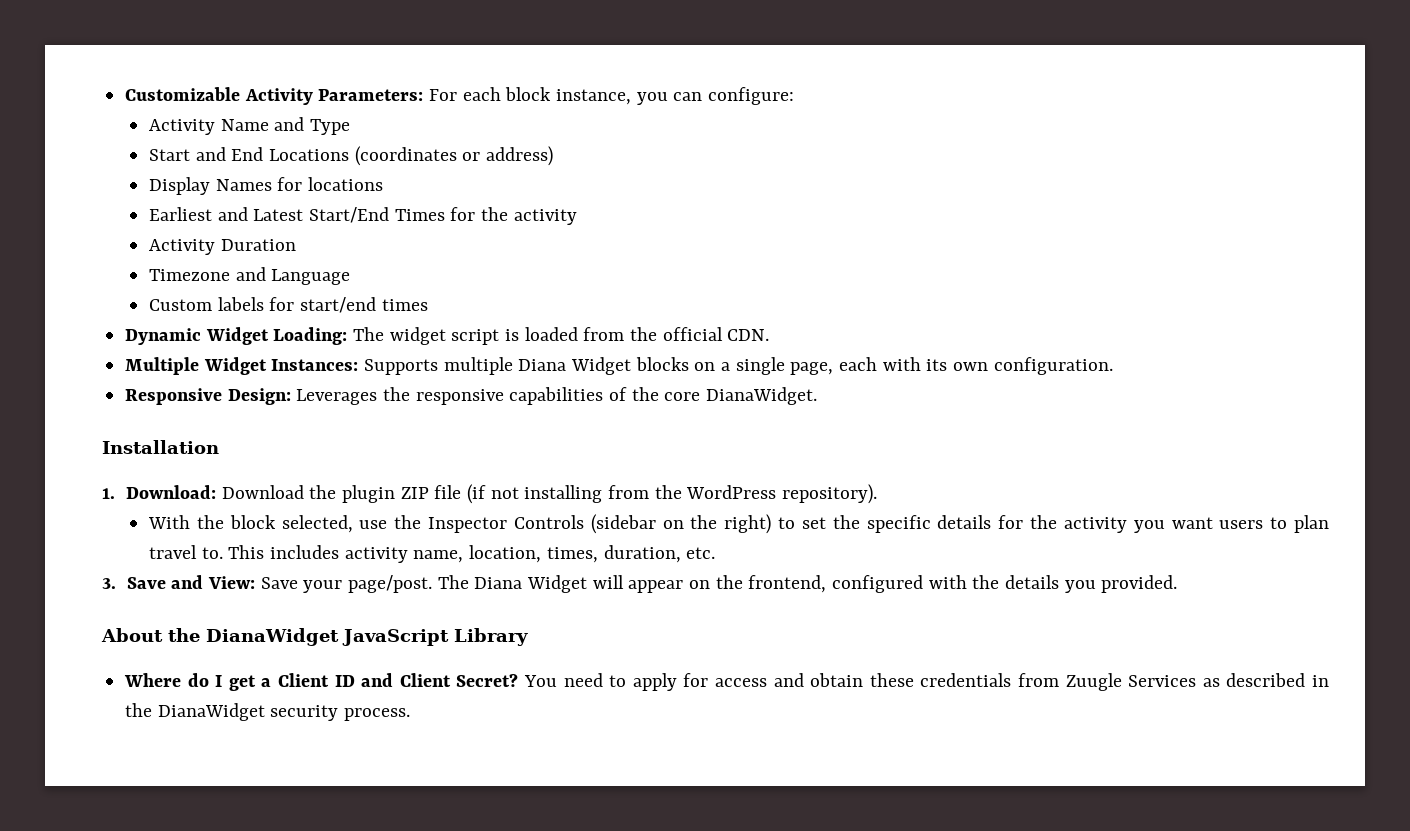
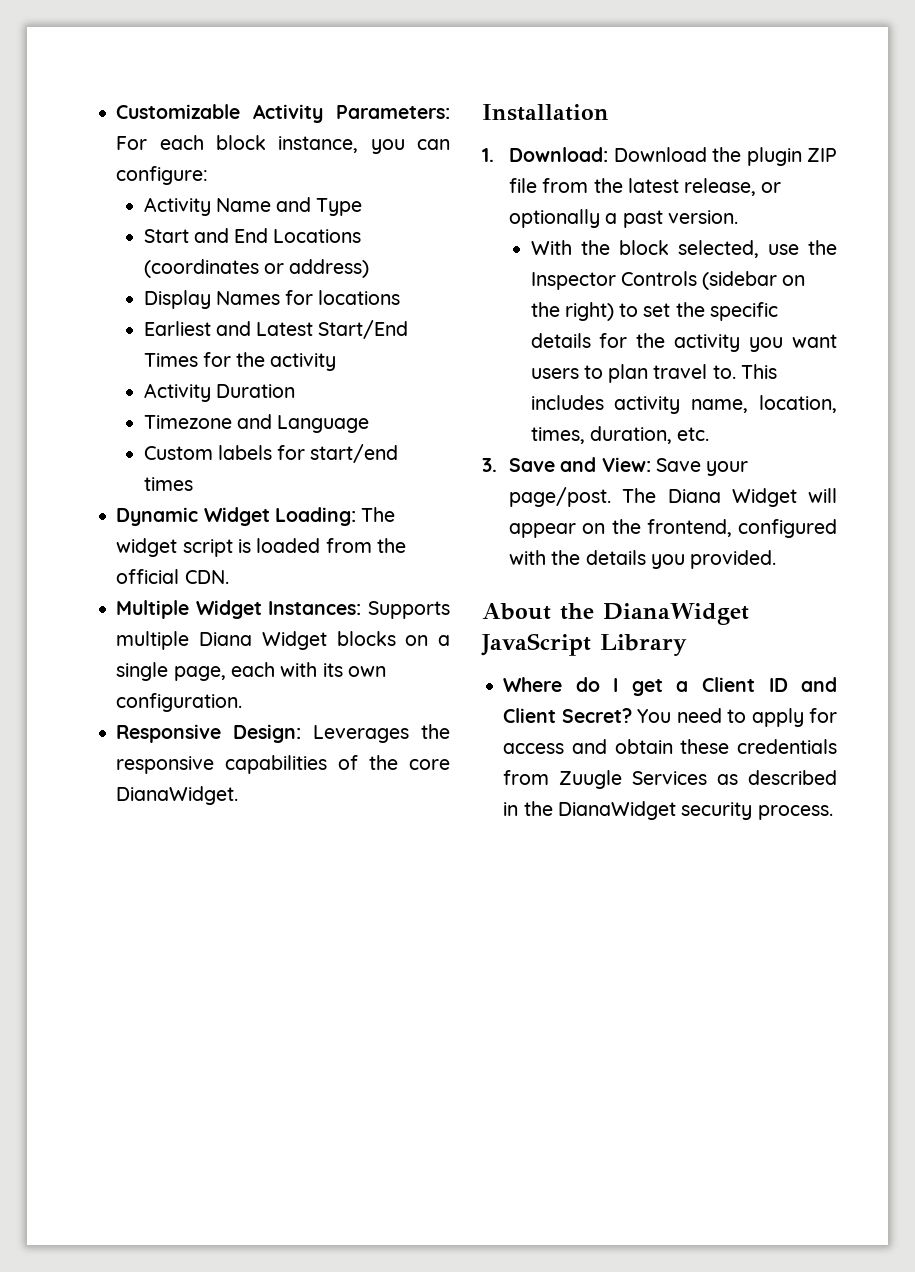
- 1. Download: Download the plugin ZIP file (if not installing from the WordPress repository).
+ 1. Download: Download the plugin ZIP file from the latest release, or optionally a past version.

